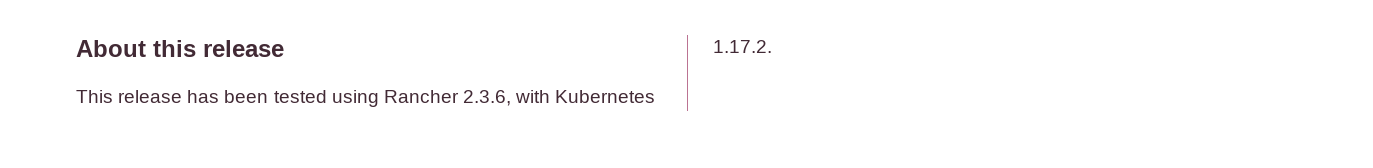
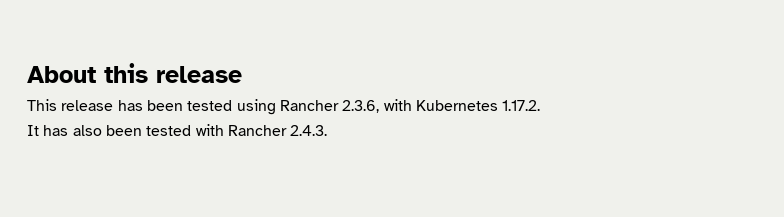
+ It has also been tested with Rancher 2.4.3.

